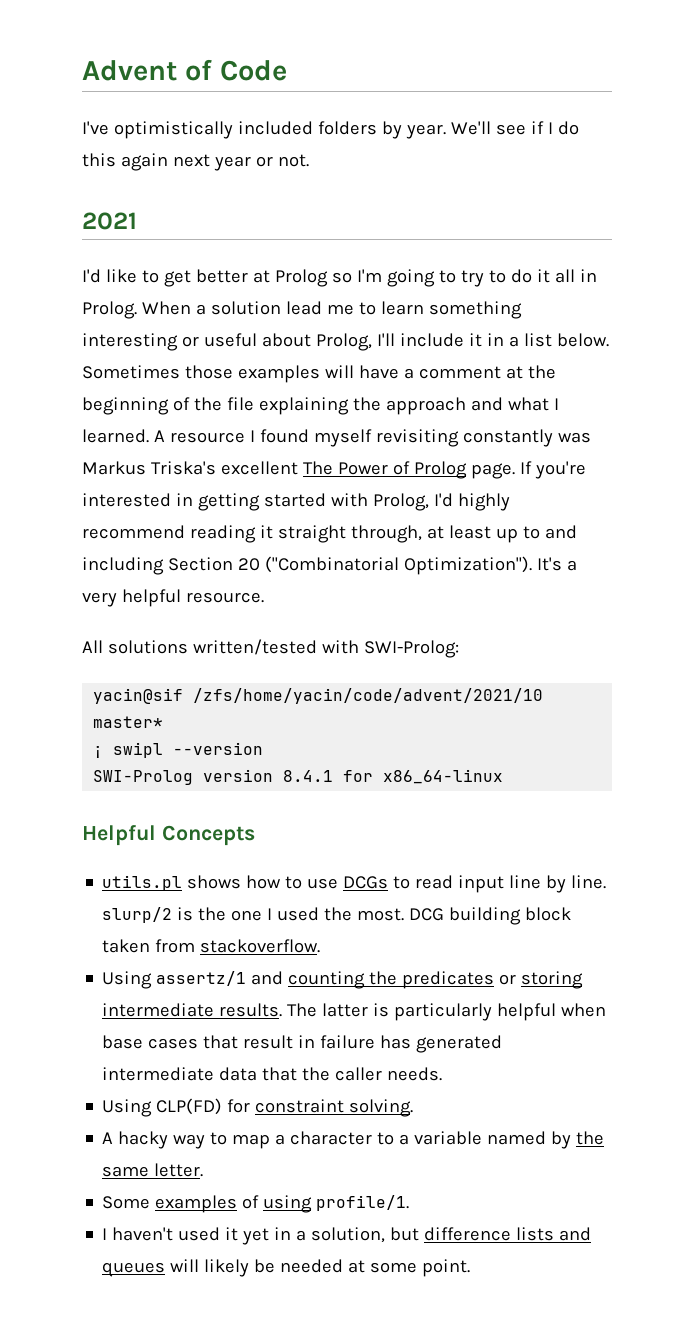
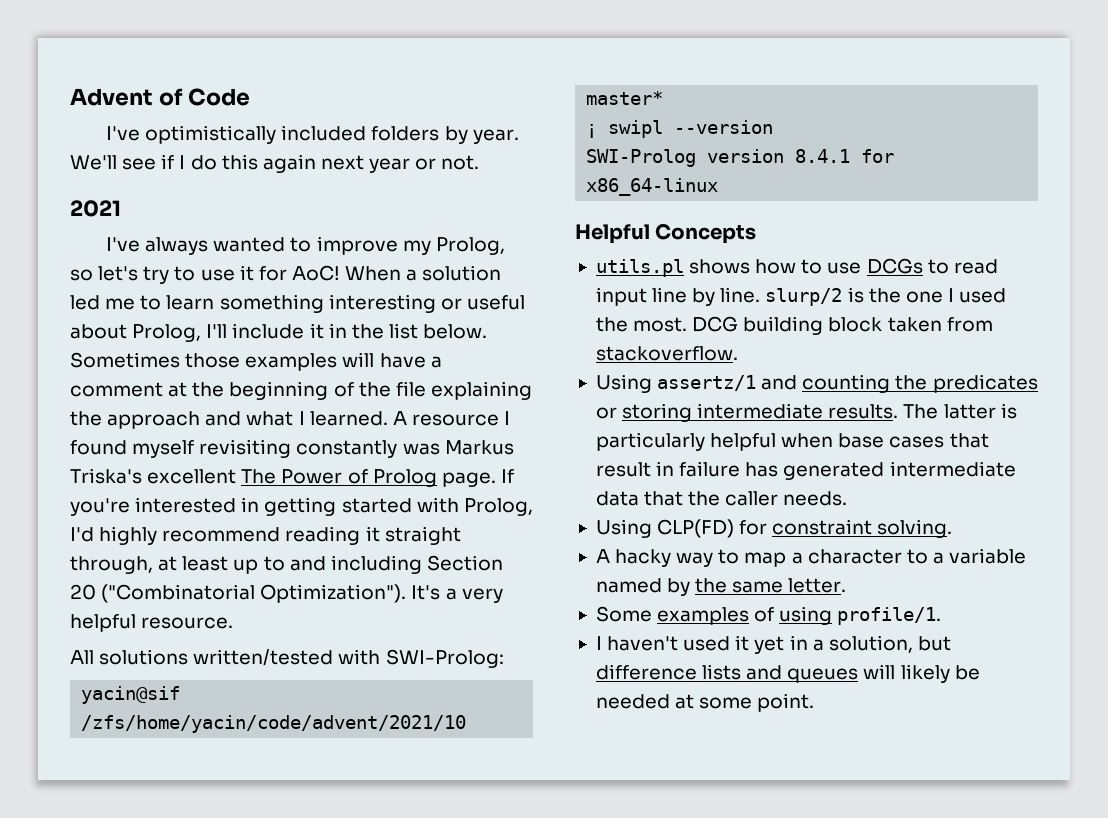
- I'd like to get better at Prolog so I'm going to try to do it all in Prolog.
+ I've always wanted to improve my Prolog, so let's try to use it for AoC!
- When a solution lead me to learn something interesting or useful about Prolog, I'll include it in a list below.
+ When a solution led me to learn something interesting or useful about Prolog, I'll include it in the list below.

